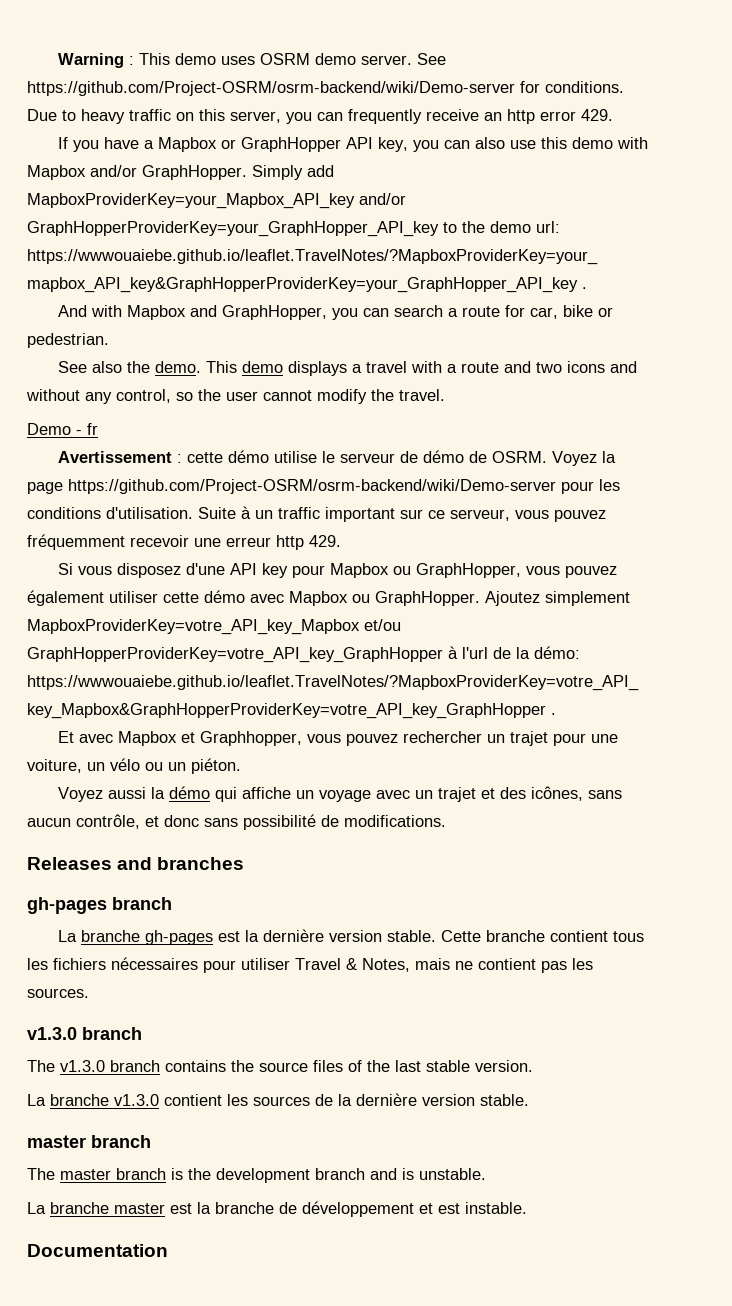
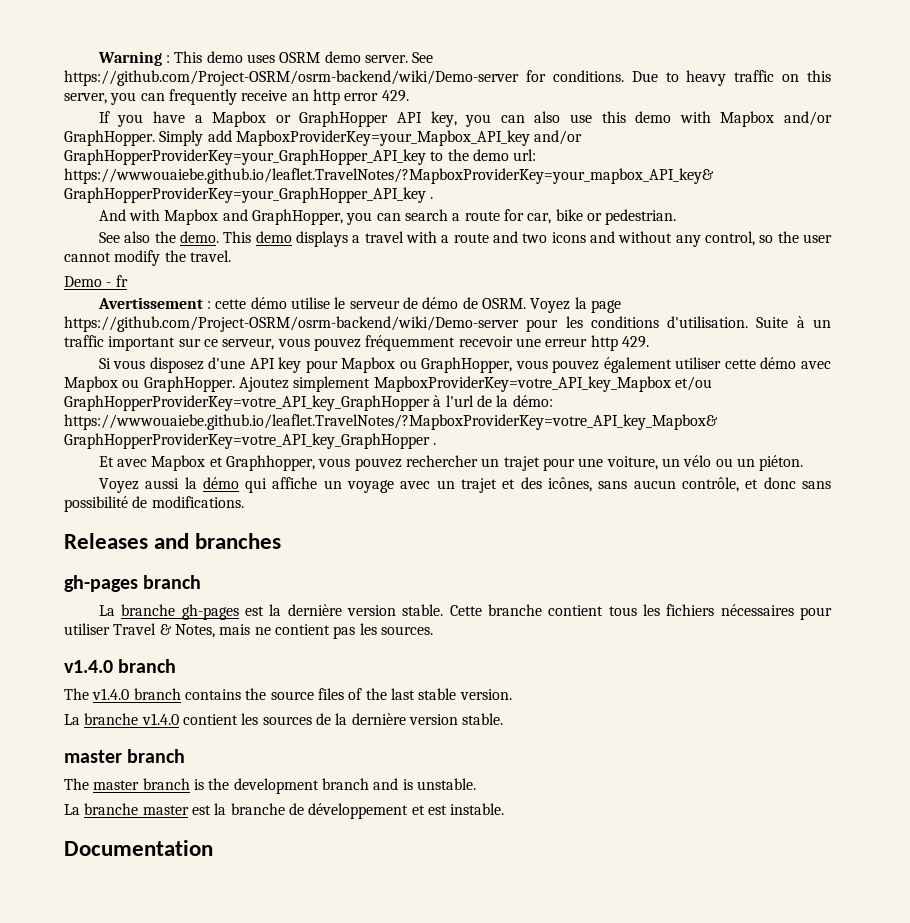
  Cette branche contient tous les fichiers nécessaires pour utiliser Travel & Notes, mais ne contient pas les sources.
- v1.3.0 branch
- The v1.3.0 branch contains the source files of the last stable version.
+ v1.4.0 branch
+ The v1.4.0 branch contains the source files of the last stable version.
- La branche v1.3.0 contient les sources de la dernière version stable.
+ La branche v1.4.0 contient les sources de la dernière version stable.

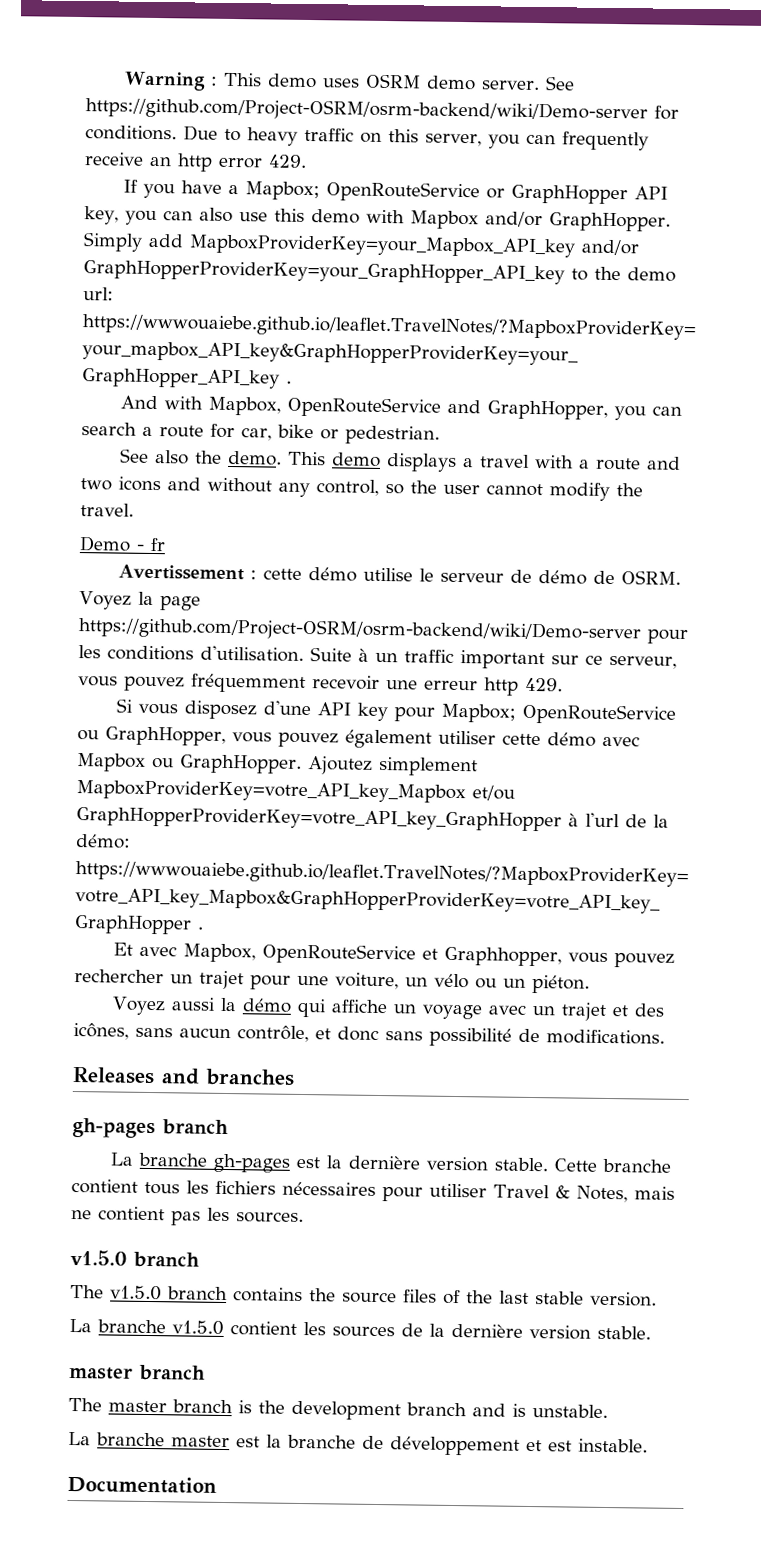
- If you have a Mapbox or GraphHopper API key, you can also use this demo with Mapbox and/or GraphHopper.
+ If you have a Mapbox; OpenRouteService or GraphHopper API key, you can also use this demo with Mapbox and/or GraphHopper.
- And with Mapbox and GraphHopper, you can search a route for car, bike or pedestrian.
+ And with Mapbox, OpenRouteService and GraphHopper, you can search a route for car, bike or pedestrian.
- Si vous disposez d'une API key pour Mapbox ou GraphHopper, vous pouvez également utiliser cette démo avec Mapbox ou GraphHopper.
+ Si vous disposez d'une API key pour Mapbox; OpenRouteService ou GraphHopper, vous pouvez également utiliser cette démo avec Mapbox ou GraphHopper.
- Et avec Mapbox et Graphhopper, vous pouvez rechercher un trajet pour une voiture, un vélo ou un piéton.
+ Et avec Mapbox, OpenRouteService et Graphhopper, vous pouvez rechercher un trajet pour une voiture, un vélo ou un piéton.
  Cette branche contient tous les fichiers nécessaires pour utiliser Travel & Notes, mais ne contient pas les sources.
- v1.4.0 branch
- The v1.4.0 branch contains the source files of the last stable version.
+ v1.5.0 branch
+ The v1.5.0 branch contains the source files of the last stable version.
- La branche v1.4.0 contient les sources de la dernière version stable.
+ La branche v1.5.0 contient les sources de la dernière version stable.

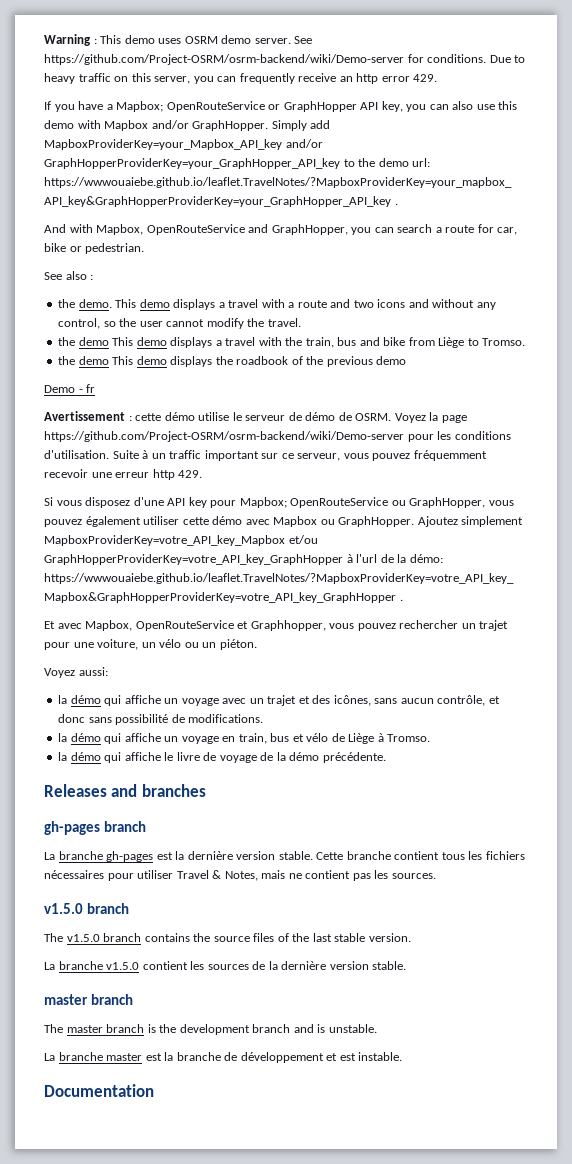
- See also the demo.
+ See also :
+ the demo.
+ the demo This demo displays a travel with the train, bus and bike from Liège to Tromso.
+ the demo This demo displays the roadbook of the previous demo
- Voyez aussi la démo qui affiche un voyage avec un trajet et des icônes, sans aucun contrôle, et donc sans possibilité de modifications.
+ Voyez aussi:
+ la démo qui affiche un voyage avec un trajet et des icônes, sans aucun contrôle, et donc sans possibilité de modifications.
+ la démo qui affiche un voyage en train, bus et vélo de Liège à Tromso.
+ la démo qui affiche le livre de voyage de la démo précédente.

